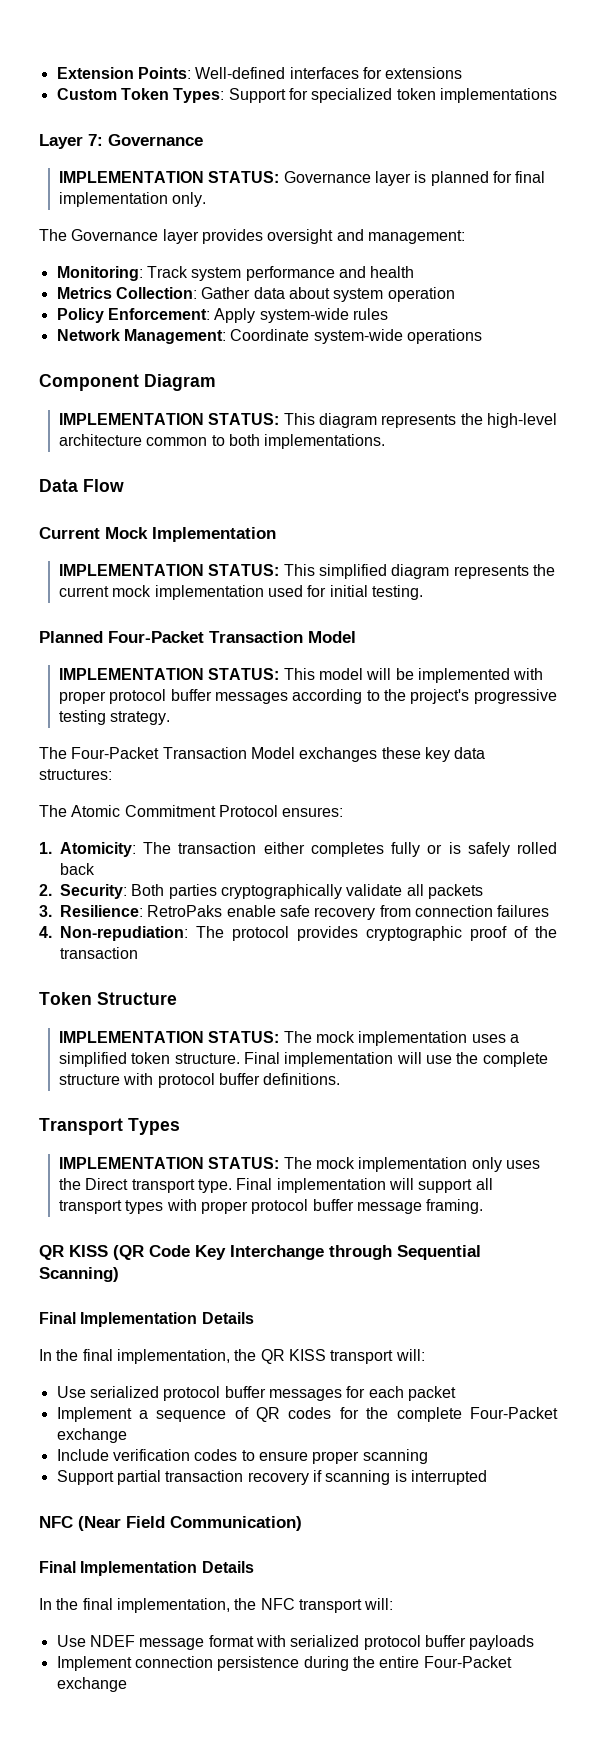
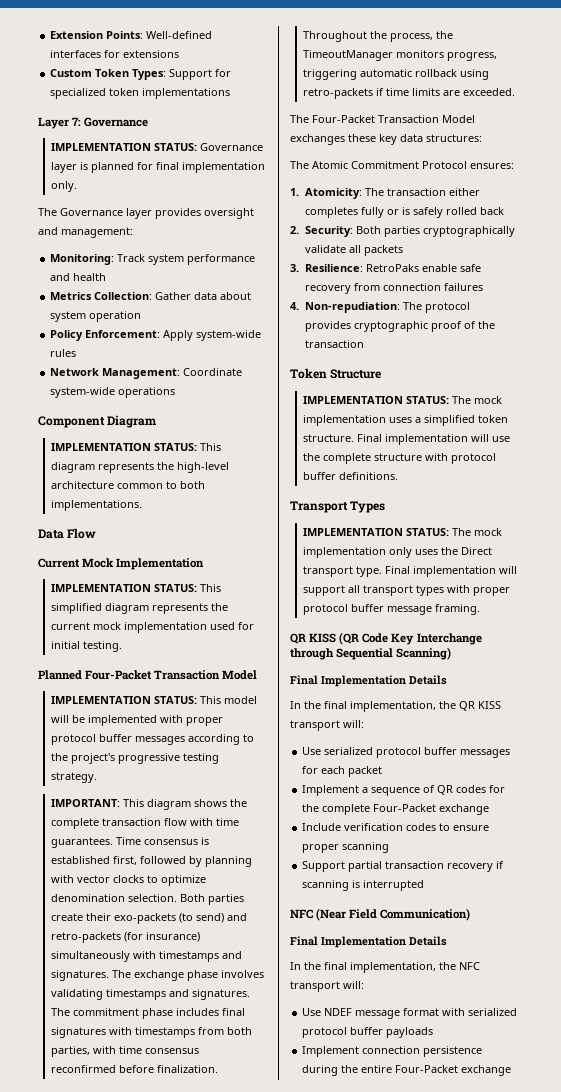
+ IMPORTANT: This diagram shows the complete transaction flow with time guarantees. Time consensus is established first, followed by planning with vector clocks to optimize denomination selection. Both parties create their exo-packets (to send) and retro-packets (for insurance) simultaneously with timestamps and signatures. The exchange phase involves validating timestamps and signatures. The commitment phase includes final signatures with timestamps from both parties, with time consensus reconfirmed before finalization. Throughout the process, the TimeoutManager monitors progress, triggering automatic rollback using retro-packets if time limits are exceeded.

